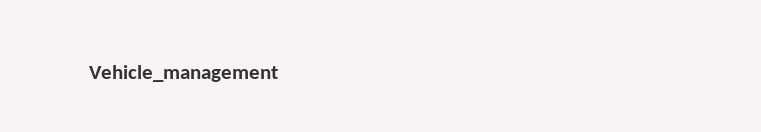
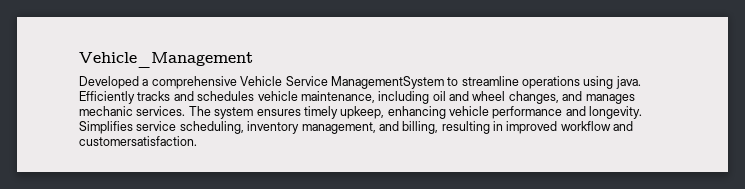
- Vehicle_management
+ Vehicle_Management
+ Developed a comprehensive Vehicle Service ManagementSystem to streamline operations using java. Efficiently tracks and schedules vehicle maintenance, including oil and wheel changes, and manages mechanic services. The system ensures timely upkeep, enhancing vehicle performance and longevity. Simplifies service scheduling, inventory management, and billing, resulting in improved workflow and customersatisfaction.

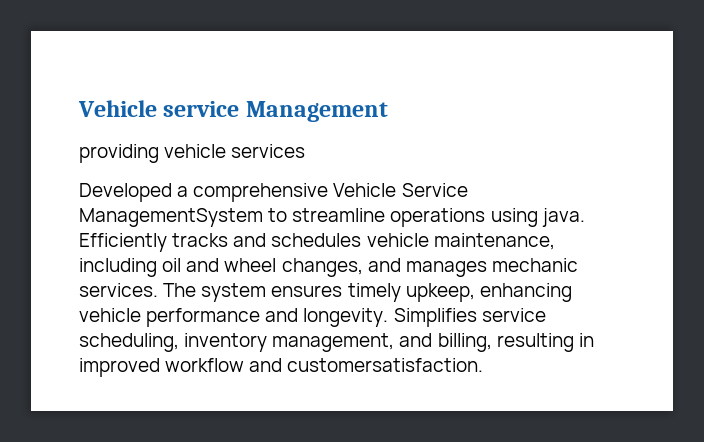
- Vehicle_Management
+ Vehicle service Management
+ providing vehicle services

